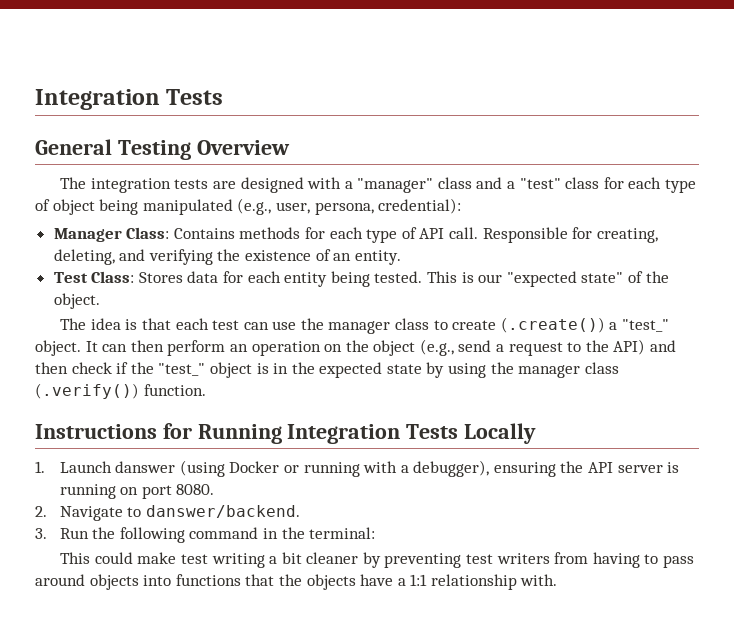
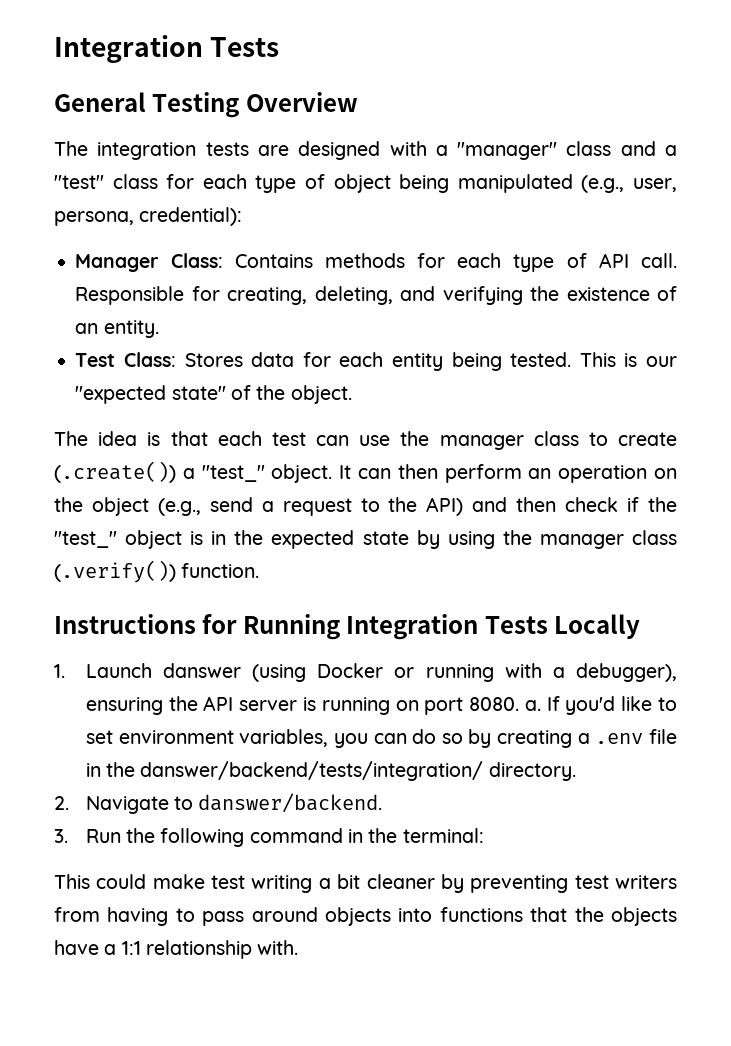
- 1. Launch danswer (using Docker or running with a debugger), ensuring the API server is running on port 8080.
+ 1. Launch danswer (using Docker or running with a debugger), ensuring the API server is running on port 8080. a. If you'd like to set environment variables, you can do so by creating a .env file in the danswer/backend/tests/integration/ directory.

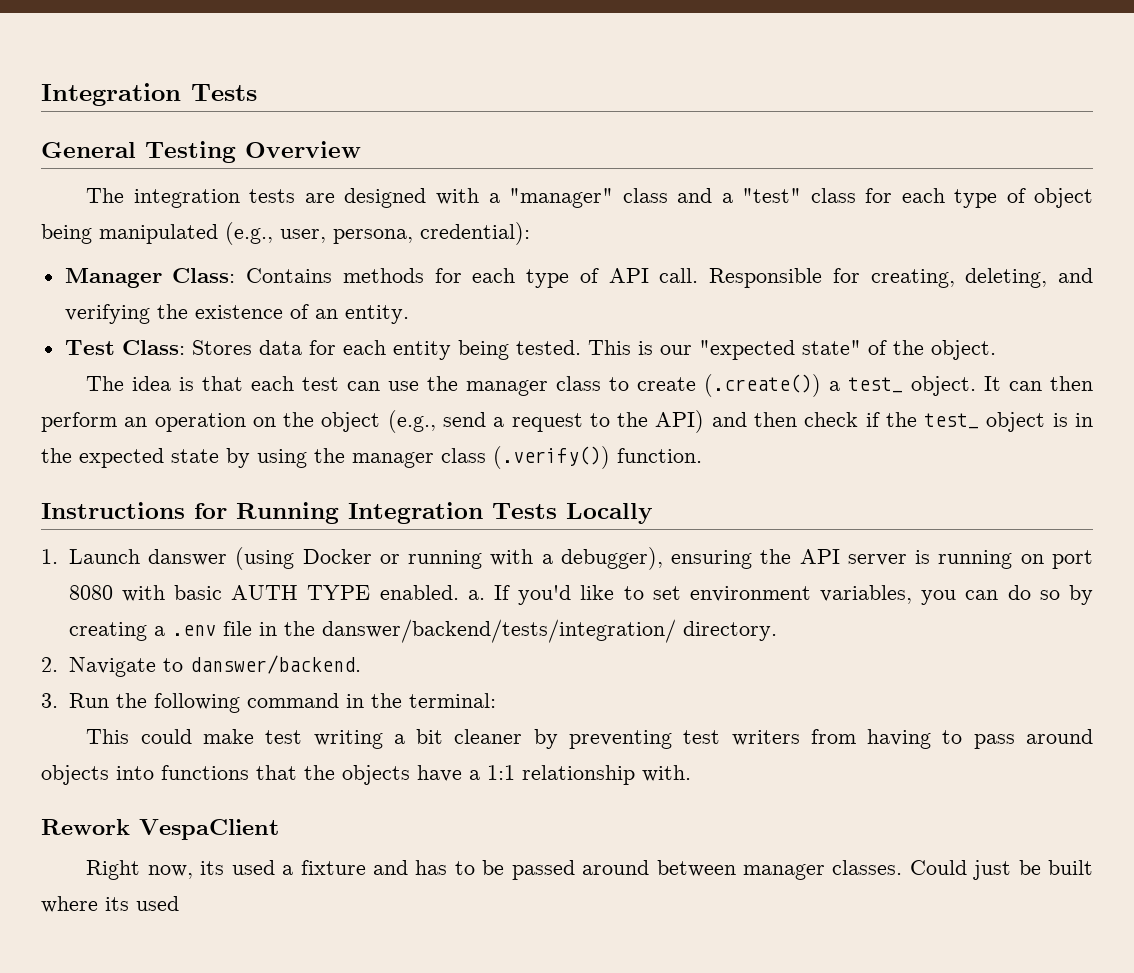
- The idea is that each test can use the manager class to create (.create()) a "test_" object.
+ The idea is that each test can use the manager class to create (.create()) a test_ object.
- It can then perform an operation on the object (e.g., send a request to the API) and then check if the "test_" object is in the expected state by using the manager class (.verify()) function.
+ It can then perform an operation on the object (e.g., send a request to the API) and then check if the test_ object is in the expected state by using the manager class (.verify()) function.
- 1. Launch danswer (using Docker or running with a debugger), ensuring the API server is running on port 8080. a.
+ 1. Launch danswer (using Docker or running with a debugger), ensuring the API server is running on port 8080 with basic AUTH TYPE enabled. a.
+ Rework VespaClient
+ Right now, its used a fixture and has to be passed around between manager classes. Could just be built where its used

